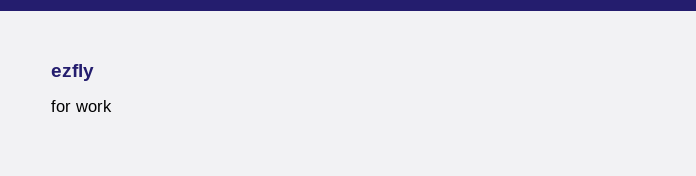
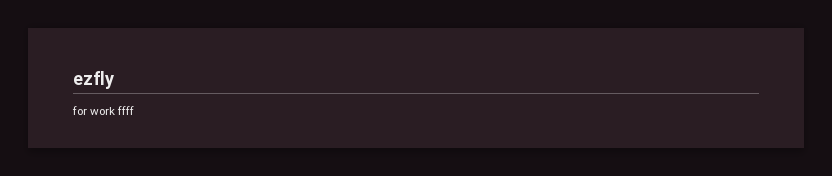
- for work
+ for work ffff

